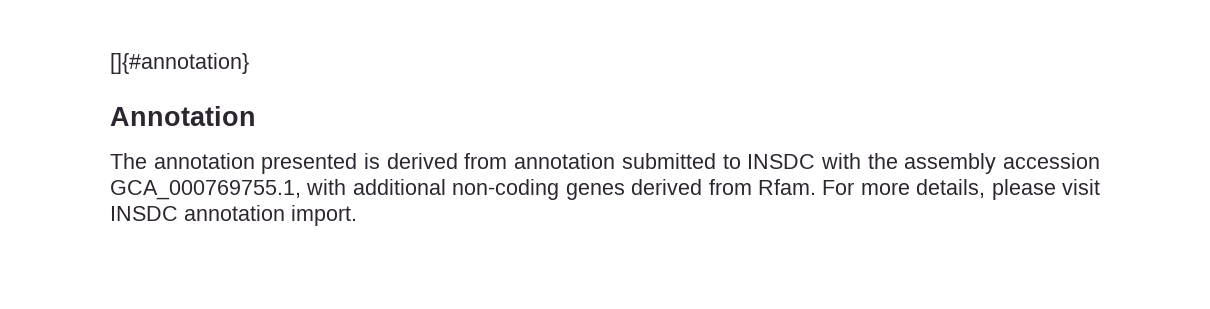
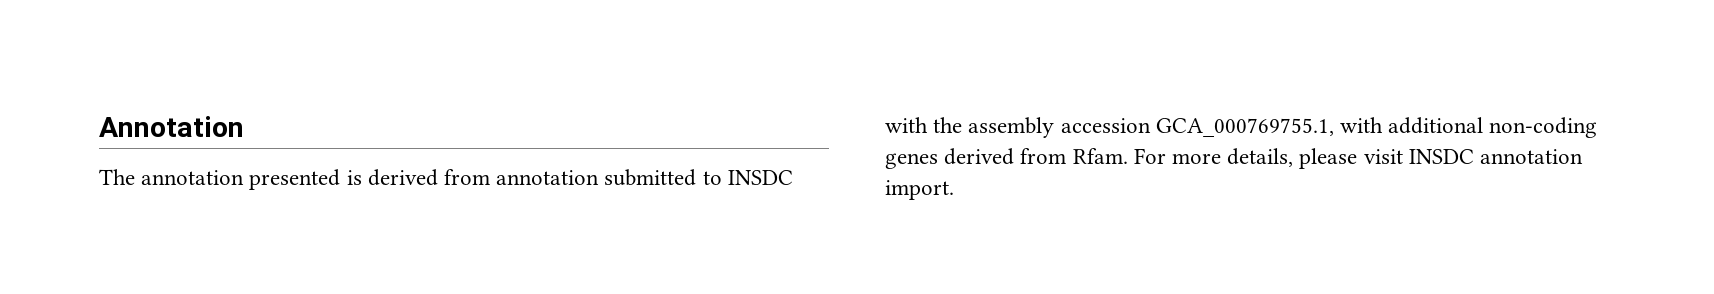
- []{#annotation}

